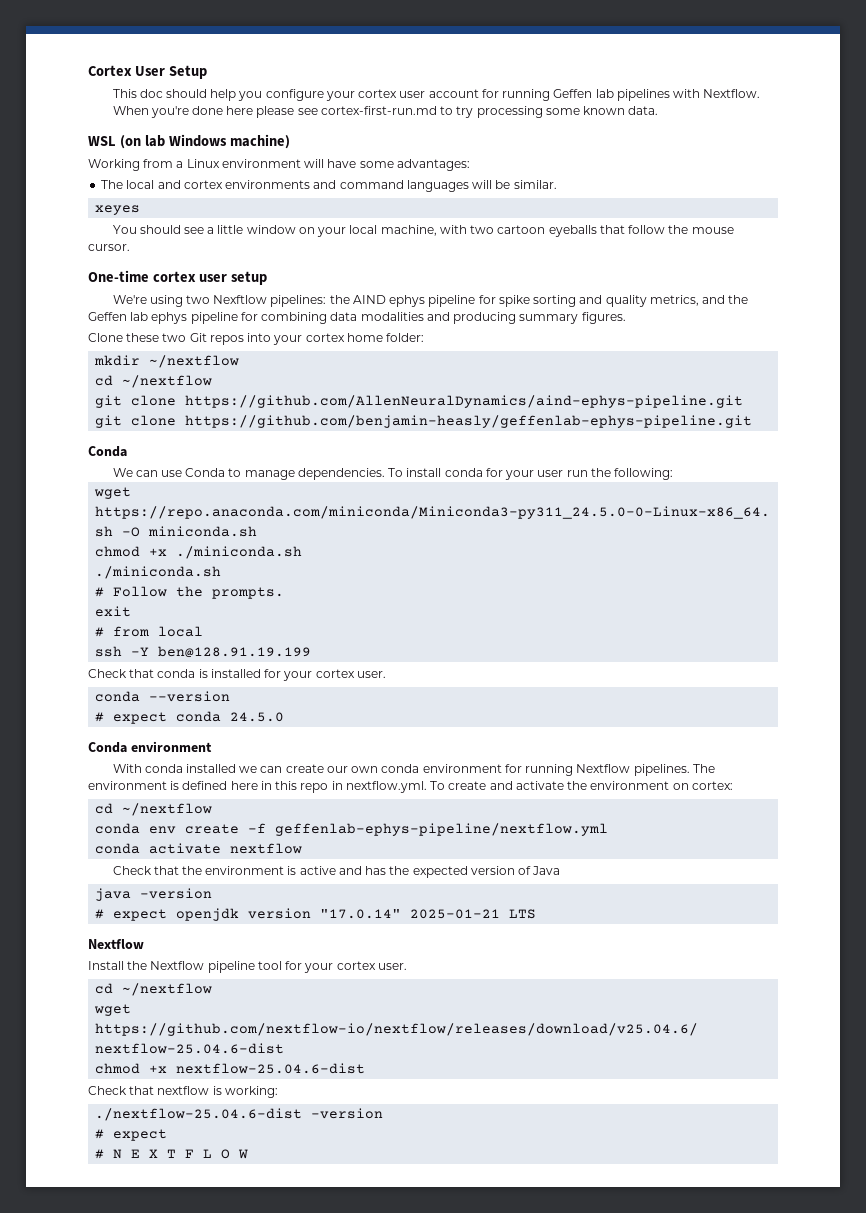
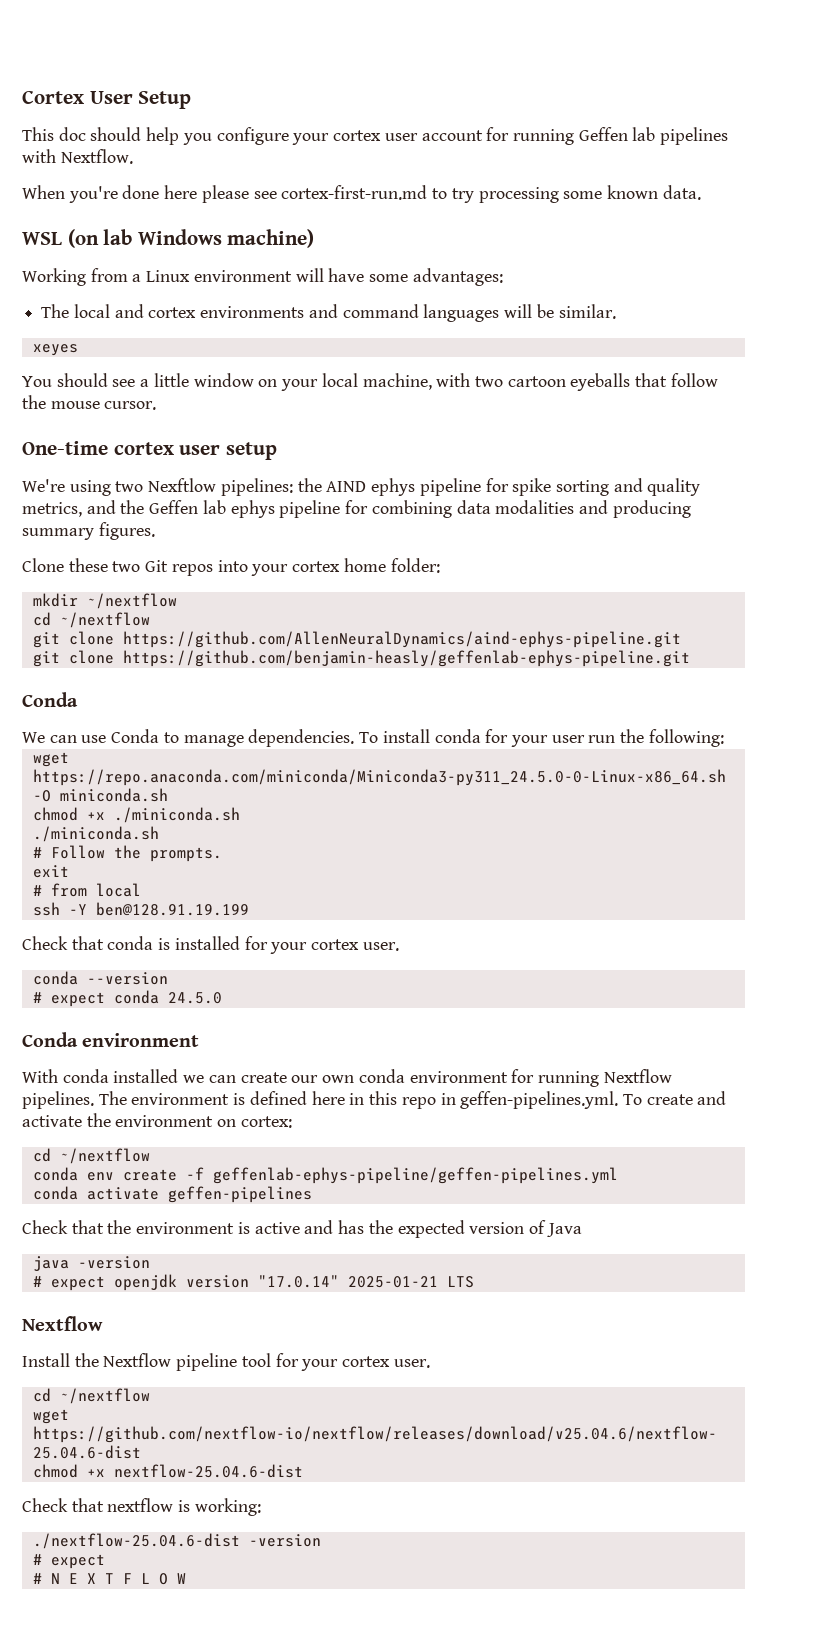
- The environment is defined here in this repo in nextflow.yml. To create and activate the environment on cortex:
+ The environment is defined here in this repo in geffen-pipelines.yml. To create and activate the environment on cortex:
- conda env create -f geffenlab-ephys-pipeline/nextflow.yml
+ conda env create -f geffenlab-ephys-pipeline/geffen-pipelines.yml
- conda activate nextflow
+ conda activate geffen-pipelines

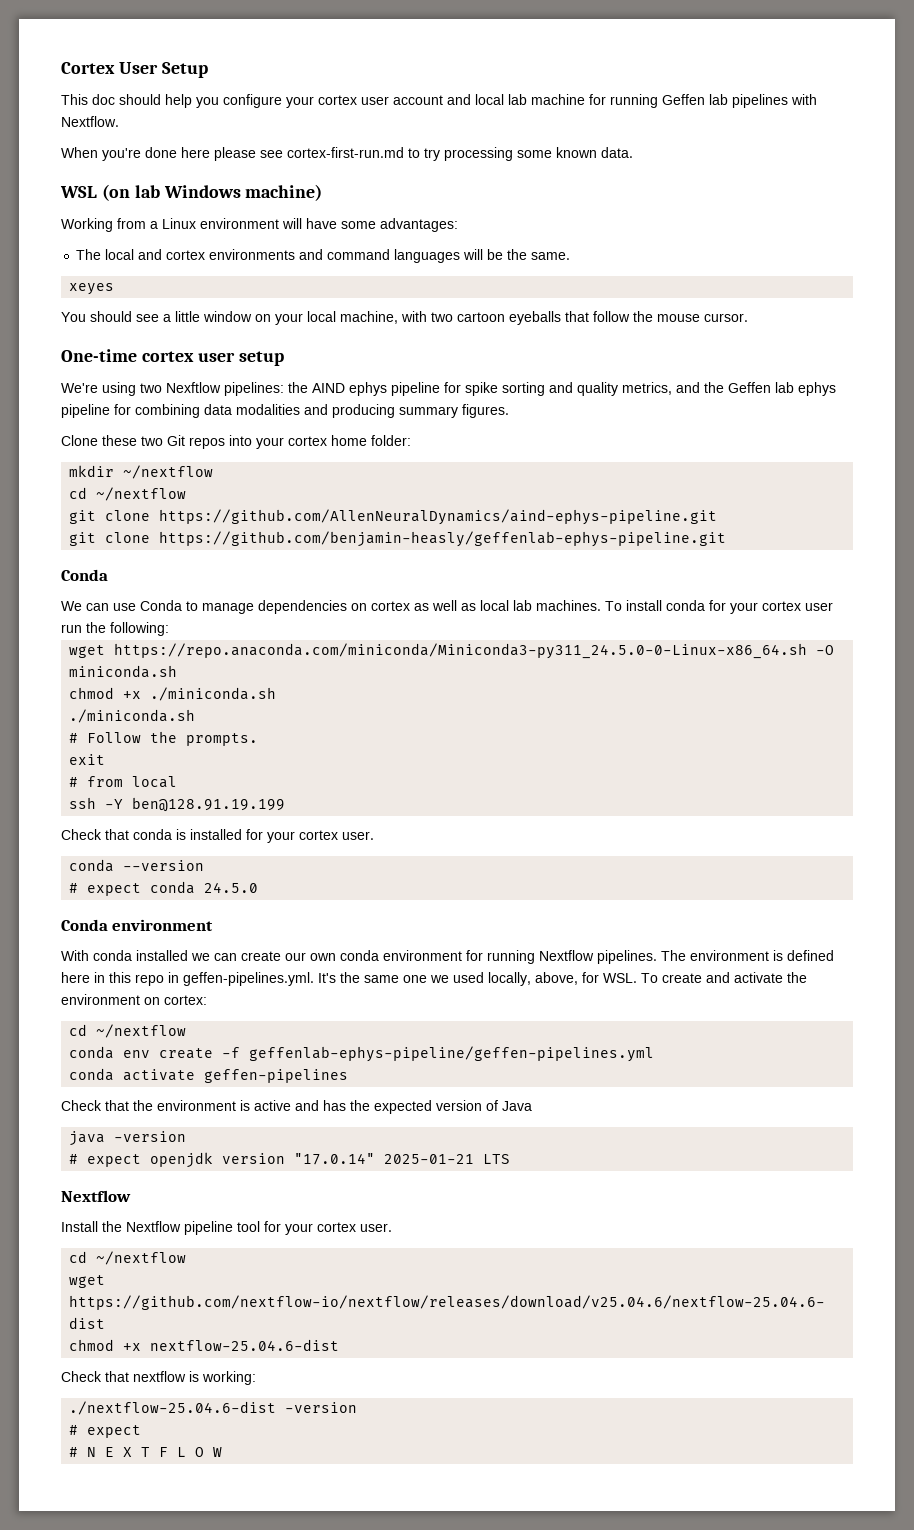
- This doc should help you configure your cortex user account for running Geffen lab pipelines with Nextflow.
+ This doc should help you configure your cortex user account and local lab machine for running Geffen lab pipelines with Nextflow.
- The local and cortex environments and command languages will be similar.
+ The local and cortex environments and command languages will be the same.
- We can use Conda to manage dependencies.
+ We can use Conda to manage dependencies on cortex as well as local lab machines.
- To install conda for your user run the following:
+ To install conda for your cortex user run the following:
- The environment is defined here in this repo in geffen-pipelines.yml. To create and activate the environment on cortex:
+ The environment is defined here in this repo in geffen-pipelines.yml. It's the same one we used locally, above, for WSL. To create and activate the environment on cortex:

